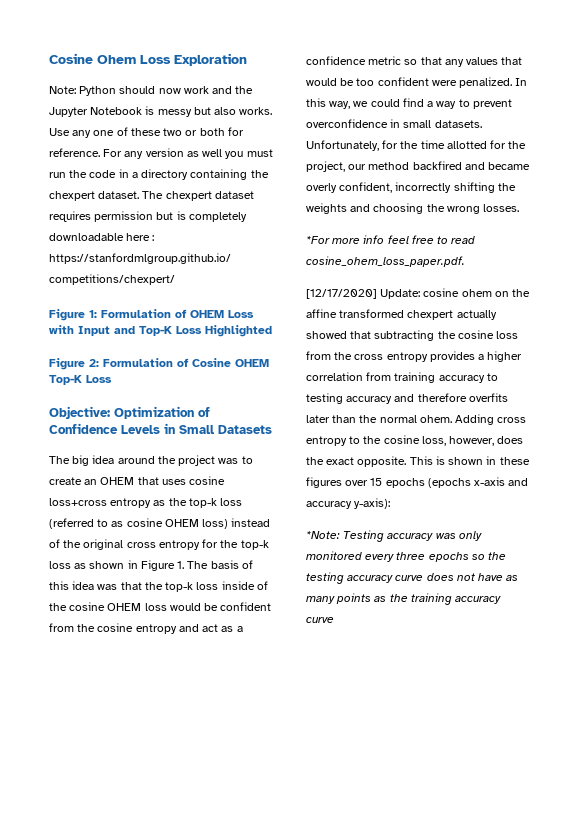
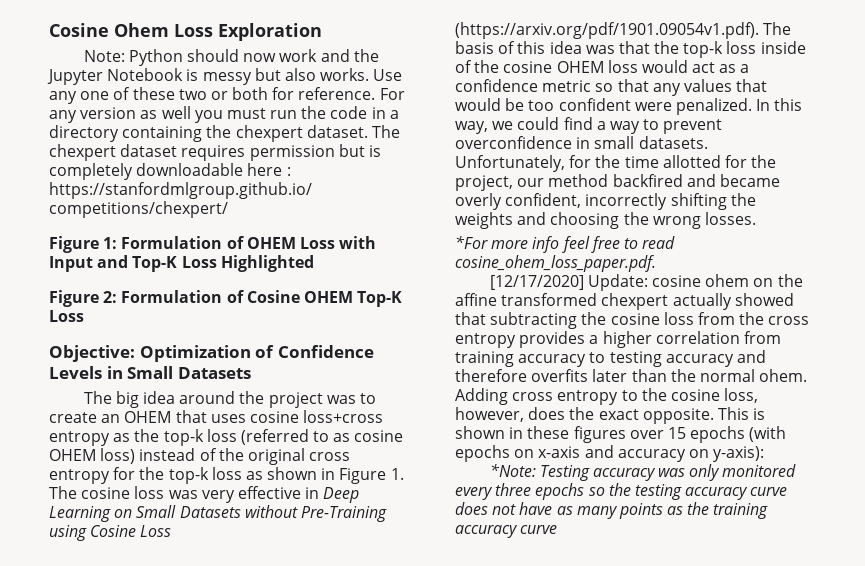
- The big idea around the project was to create an OHEM that uses cosine loss+cross entropy as the top-k loss (referred to as cosine OHEM loss) instead of the original cross entropy for the top-k loss as shown in Figure 1. The basis of this idea was that the top-k loss inside of the cosine OHEM loss would be confident from the cosine entropy and act as a confidence metric so that any values that would be too confident were penalized.
+ The big idea around the project was to create an OHEM that uses cosine loss+cross entropy as the top-k loss (referred to as cosine OHEM loss) instead of the original cross entropy for the top-k loss as shown in Figure 1. The cosine loss was very effective in Deep Learning on Small Datasets without Pre-Training using Cosine Loss (https://arxiv.org/pdf/1901.09054v1.pdf). The basis of this idea was that the top-k loss inside of the cosine OHEM loss would act as a confidence metric so that any values that would be too confident were penalized.
- This is shown in these figures over 15 epochs (epochs x-axis and accuracy y-axis):
+ This is shown in these figures over 15 epochs (with epochs on x-axis and accuracy on y-axis):

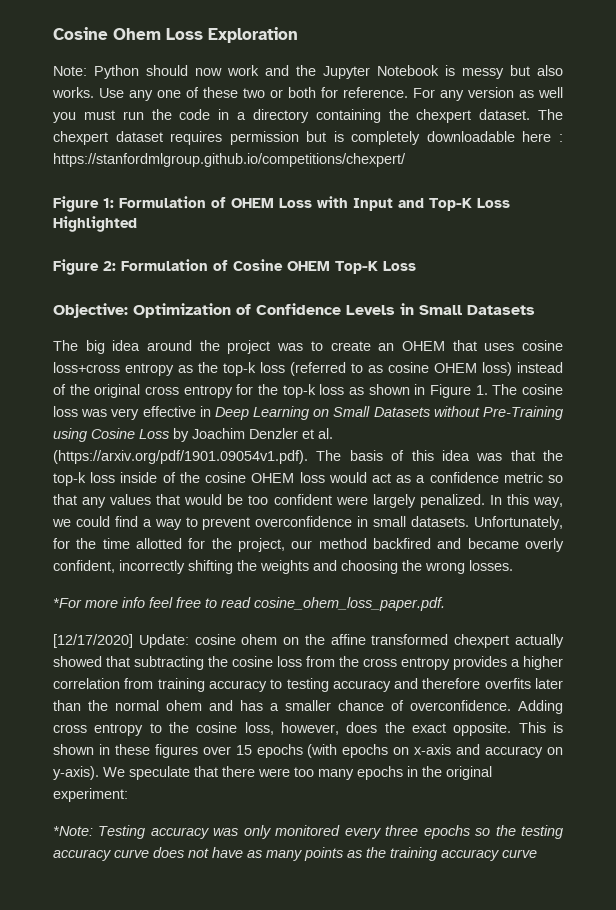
- The big idea around the project was to create an OHEM that uses cosine loss+cross entropy as the top-k loss (referred to as cosine OHEM loss) instead of the original cross entropy for the top-k loss as shown in Figure 1. The cosine loss was very effective in Deep Learning on Small Datasets without Pre-Training using Cosine Loss (https://arxiv.org/pdf/1901.09054v1.pdf). The basis of this idea was that the top-k loss inside of the cosine OHEM loss would act as a confidence metric so that any values that would be too confident were penalized.
+ The big idea around the project was to create an OHEM that uses cosine loss+cross entropy as the top-k loss (referred to as cosine OHEM loss) instead of the original cross entropy for the top-k loss as shown in Figure 1. The cosine loss was very effective in Deep Learning on Small Datasets without Pre-Training using Cosine Loss by Joachim Denzler et al. (https://arxiv.org/pdf/1901.09054v1.pdf). The basis of this idea was that the top-k loss inside of the cosine OHEM loss would act as a confidence metric so that any values that would be too confident were largely penalized.
- [12/17/2020] Update: cosine ohem on the affine transformed chexpert actually showed that subtracting the cosine loss from the cross entropy provides a higher correlation from training accuracy to testing accuracy and therefore overfits later than the normal ohem.
+ [12/17/2020] Update: cosine ohem on the affine transformed chexpert actually showed that subtracting the cosine loss from the cross entropy provides a higher correlation from training accuracy to testing accuracy and therefore overfits later than the normal ohem and has a smaller chance of overconfidence.
- This is shown in these figures over 15 epochs (with epochs on x-axis and accuracy on y-axis):
+ This is shown in these figures over 15 epochs (with epochs on x-axis and accuracy on y-axis). We speculate that there were too many epochs in the original experiment:

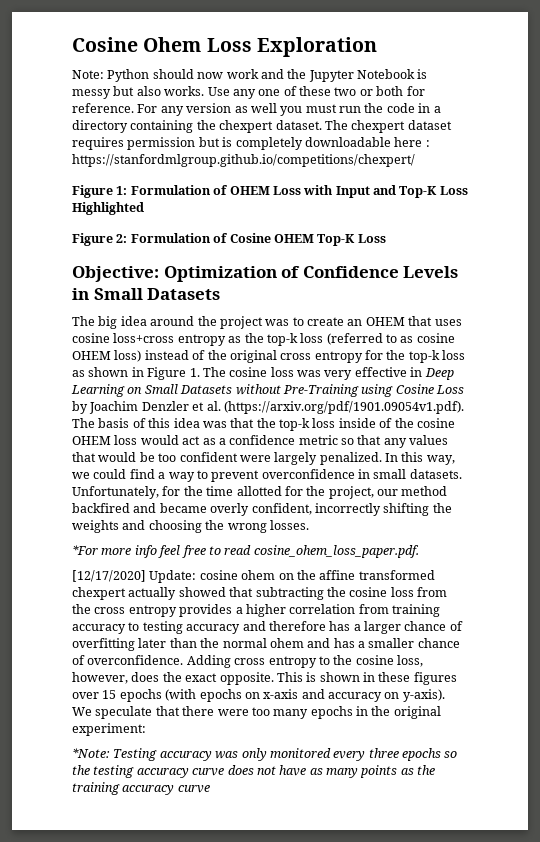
- [12/17/2020] Update: cosine ohem on the affine transformed chexpert actually showed that subtracting the cosine loss from the cross entropy provides a higher correlation from training accuracy to testing accuracy and therefore overfits later than the normal ohem and has a smaller chance of overconfidence.
+ [12/17/2020] Update: cosine ohem on the affine transformed chexpert actually showed that subtracting the cosine loss from the cross entropy provides a higher correlation from training accuracy to testing accuracy and therefore has a larger chance of overfitting later than the normal ohem and has a smaller chance of overconfidence.

